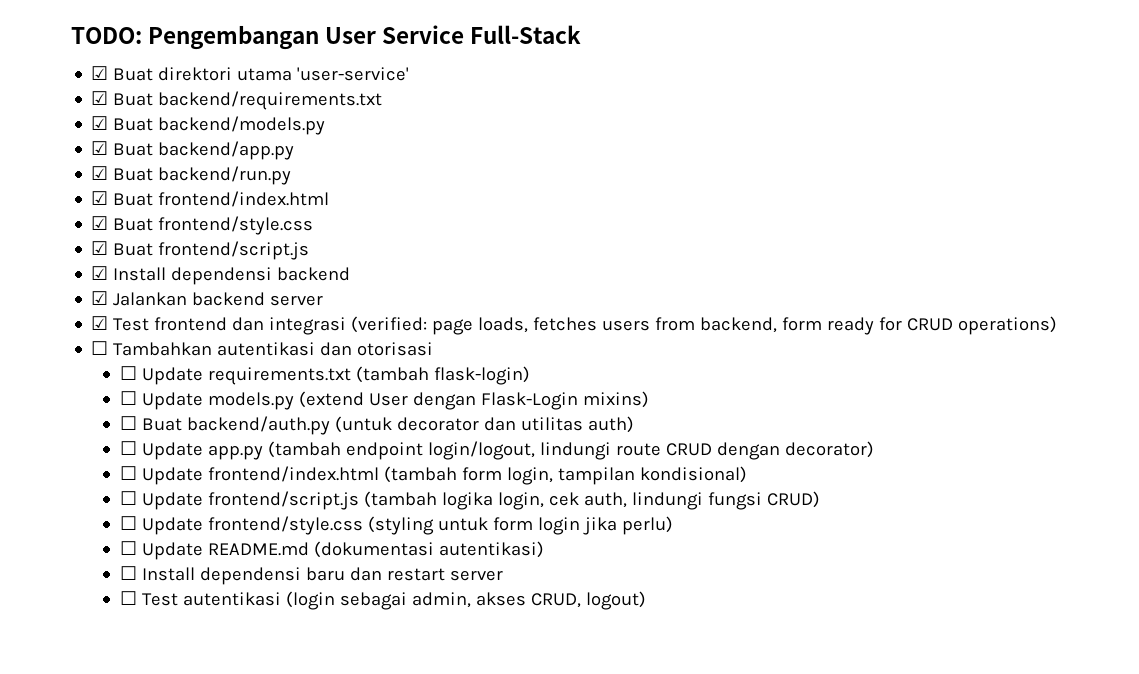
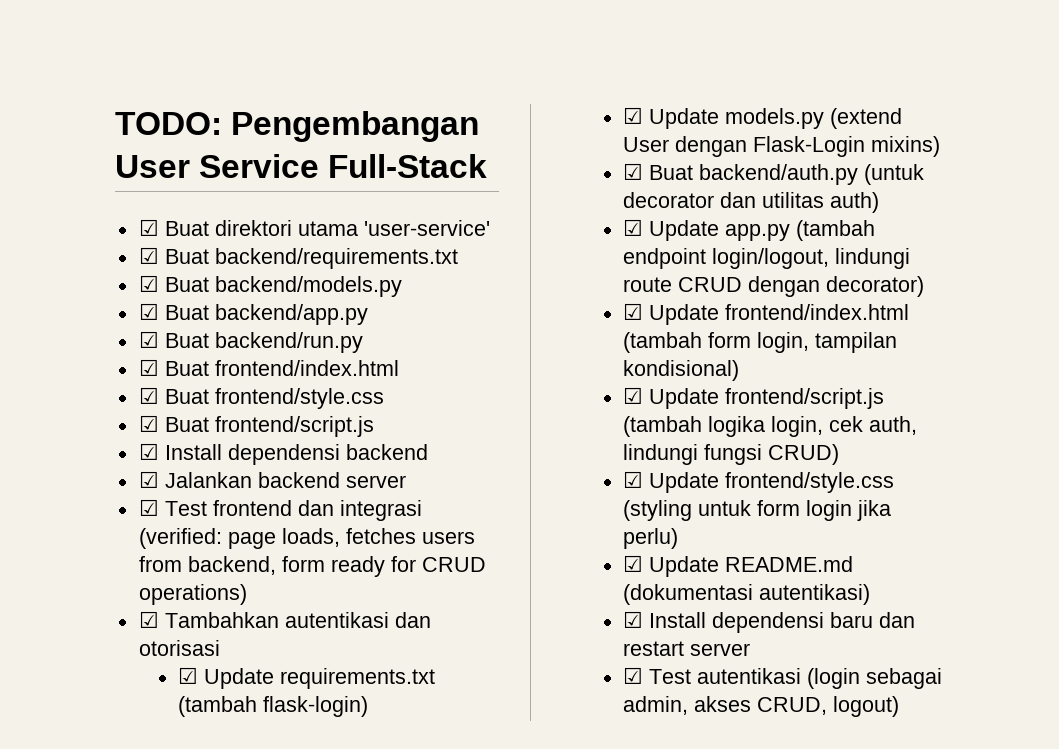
- ☐ Tambahkan autentikasi dan otorisasi
+ ☑ Tambahkan autentikasi dan otorisasi
- ☐ Update requirements.txt (tambah flask-login)
+ ☑ Update requirements.txt (tambah flask-login)
- ☐ Update models.py (extend User dengan Flask-Login mixins)
+ ☑ Update models.py (extend User dengan Flask-Login mixins)
- ☐ Buat backend/auth.py (untuk decorator dan utilitas auth)
+ ☑ Buat backend/auth.py (untuk decorator dan utilitas auth)
- ☐ Update app.py (tambah endpoint login/logout, lindungi route CRUD dengan decorator)
+ ☑ Update app.py (tambah endpoint login/logout, lindungi route CRUD dengan decorator)
- ☐ Update frontend/index.html (tambah form login, tampilan kondisional)
+ ☑ Update frontend/index.html (tambah form login, tampilan kondisional)
- ☐ Update frontend/script.js (tambah logika login, cek auth, lindungi fungsi CRUD)
+ ☑ Update frontend/script.js (tambah logika login, cek auth, lindungi fungsi CRUD)
- ☐ Update frontend/style.css (styling untuk form login jika perlu)
+ ☑ Update frontend/style.css (styling untuk form login jika perlu)
- ☐ Update README.md (dokumentasi autentikasi)
+ ☑ Update README.md (dokumentasi autentikasi)
- ☐ Install dependensi baru dan restart server
+ ☑ Install dependensi baru dan restart server
- ☐ Test autentikasi (login sebagai admin, akses CRUD, logout)
+ ☑ Test autentikasi (login sebagai admin, akses CRUD, logout)

